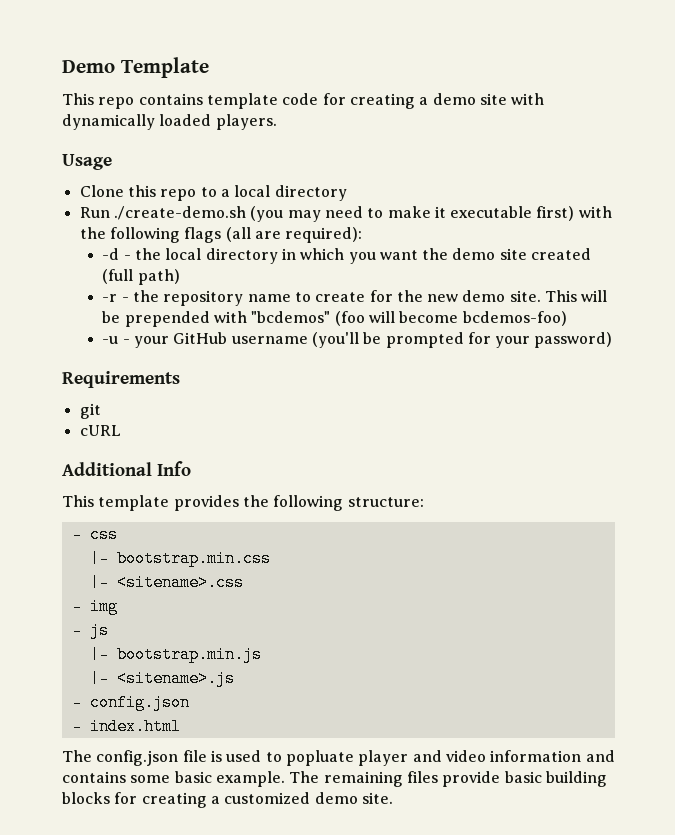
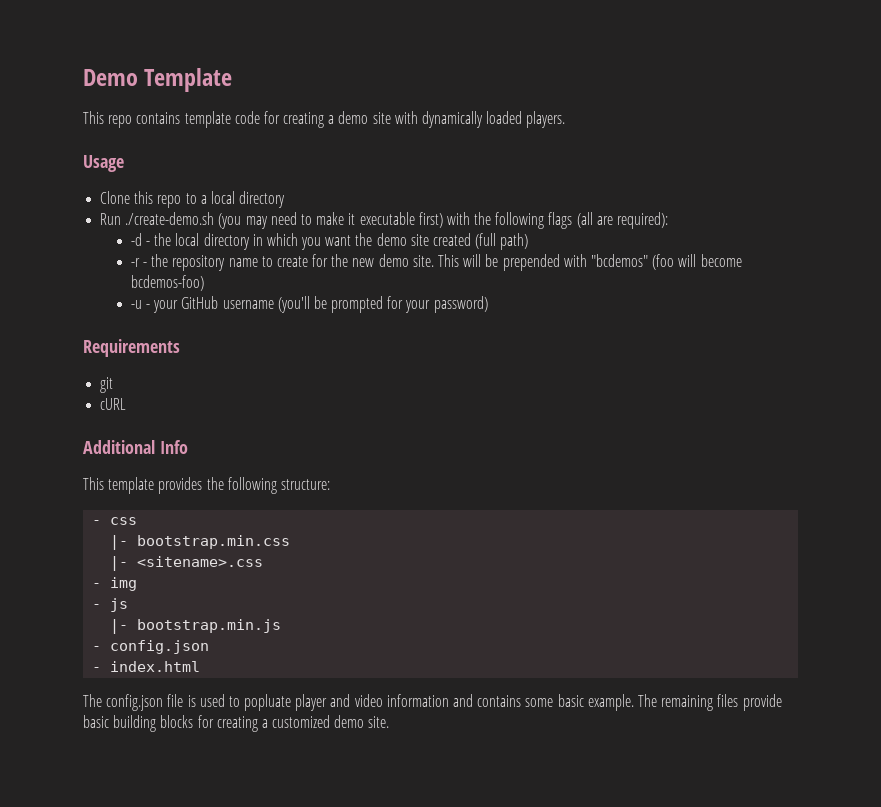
- |- <sitename>.js

